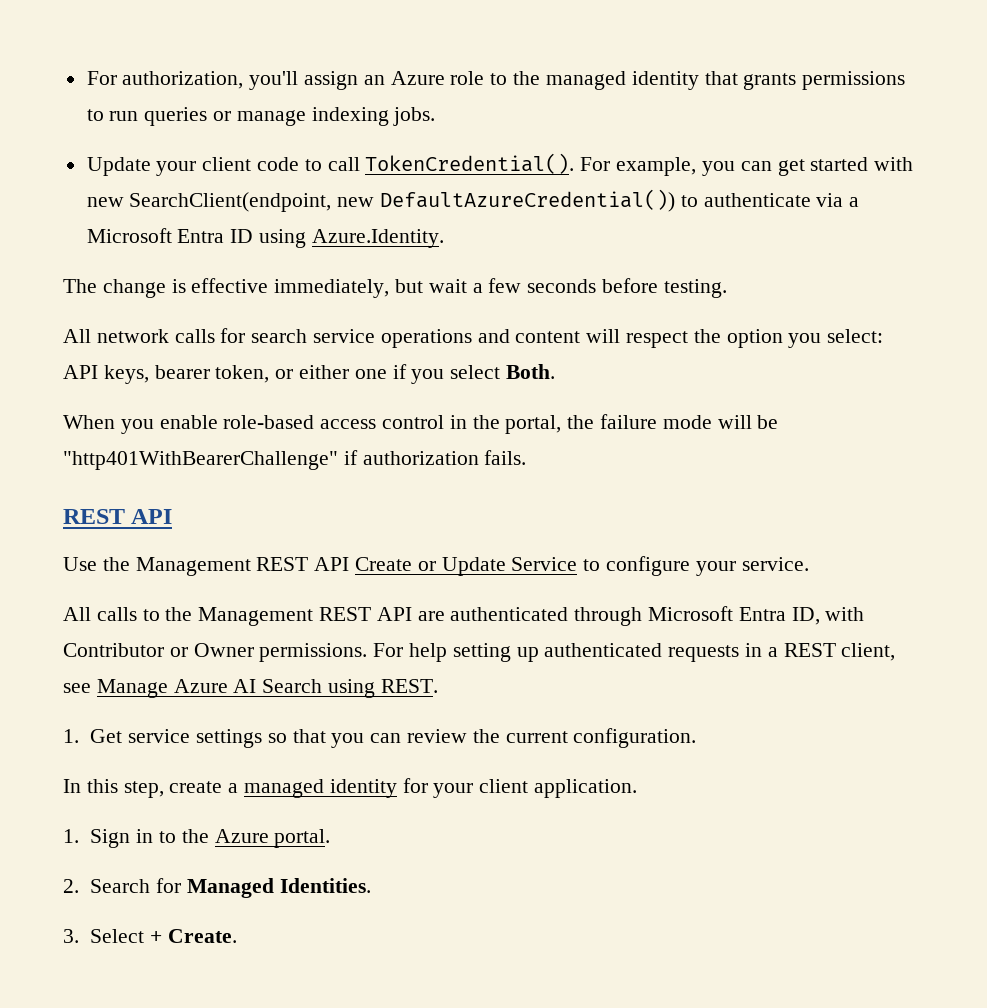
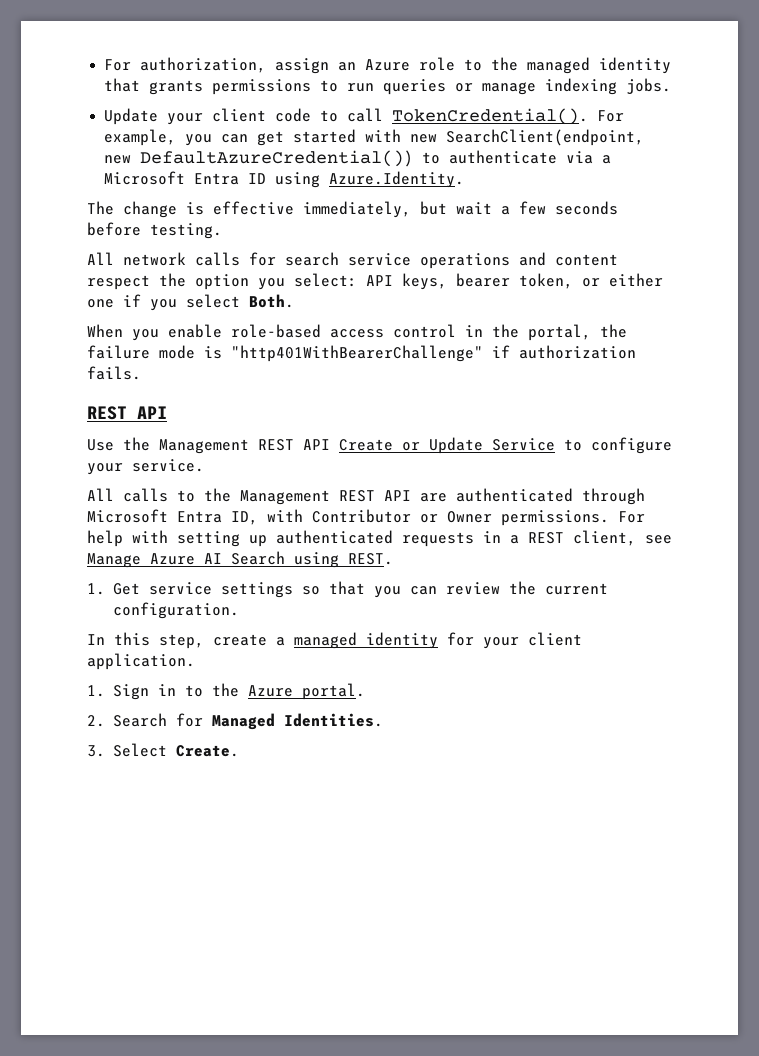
- For authorization, you'll assign an Azure role to the managed identity that grants permissions to run queries or manage indexing jobs.
+ For authorization, assign an Azure role to the managed identity that grants permissions to run queries or manage indexing jobs.
- All network calls for search service operations and content will respect the option you select: API keys, bearer token, or either one if you select Both.
+ All network calls for search service operations and content respect the option you select: API keys, bearer token, or either one if you select Both.
- When you enable role-based access control in the portal, the failure mode will be "http401WithBearerChallenge" if authorization fails.
+ When you enable role-based access control in the portal, the failure mode is "http401WithBearerChallenge" if authorization fails.
- For help setting up authenticated requests in a REST client, see Manage Azure AI Search using REST.
+ For help with setting up authenticated requests in a REST client, see Manage Azure AI Search using REST.
- 3. Select + Create.
+ 3. Select Create.

